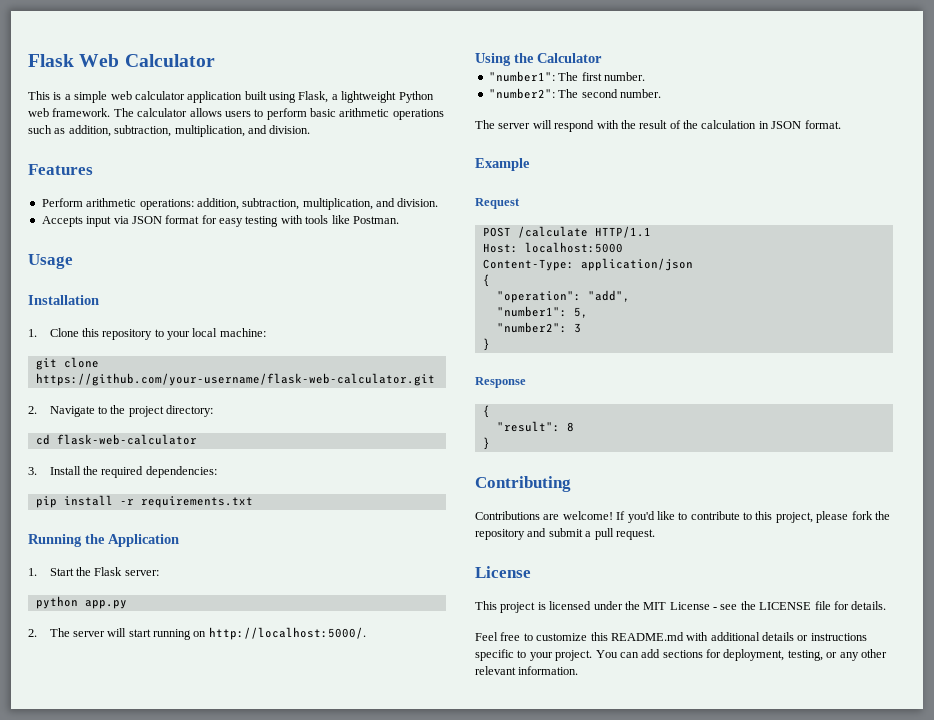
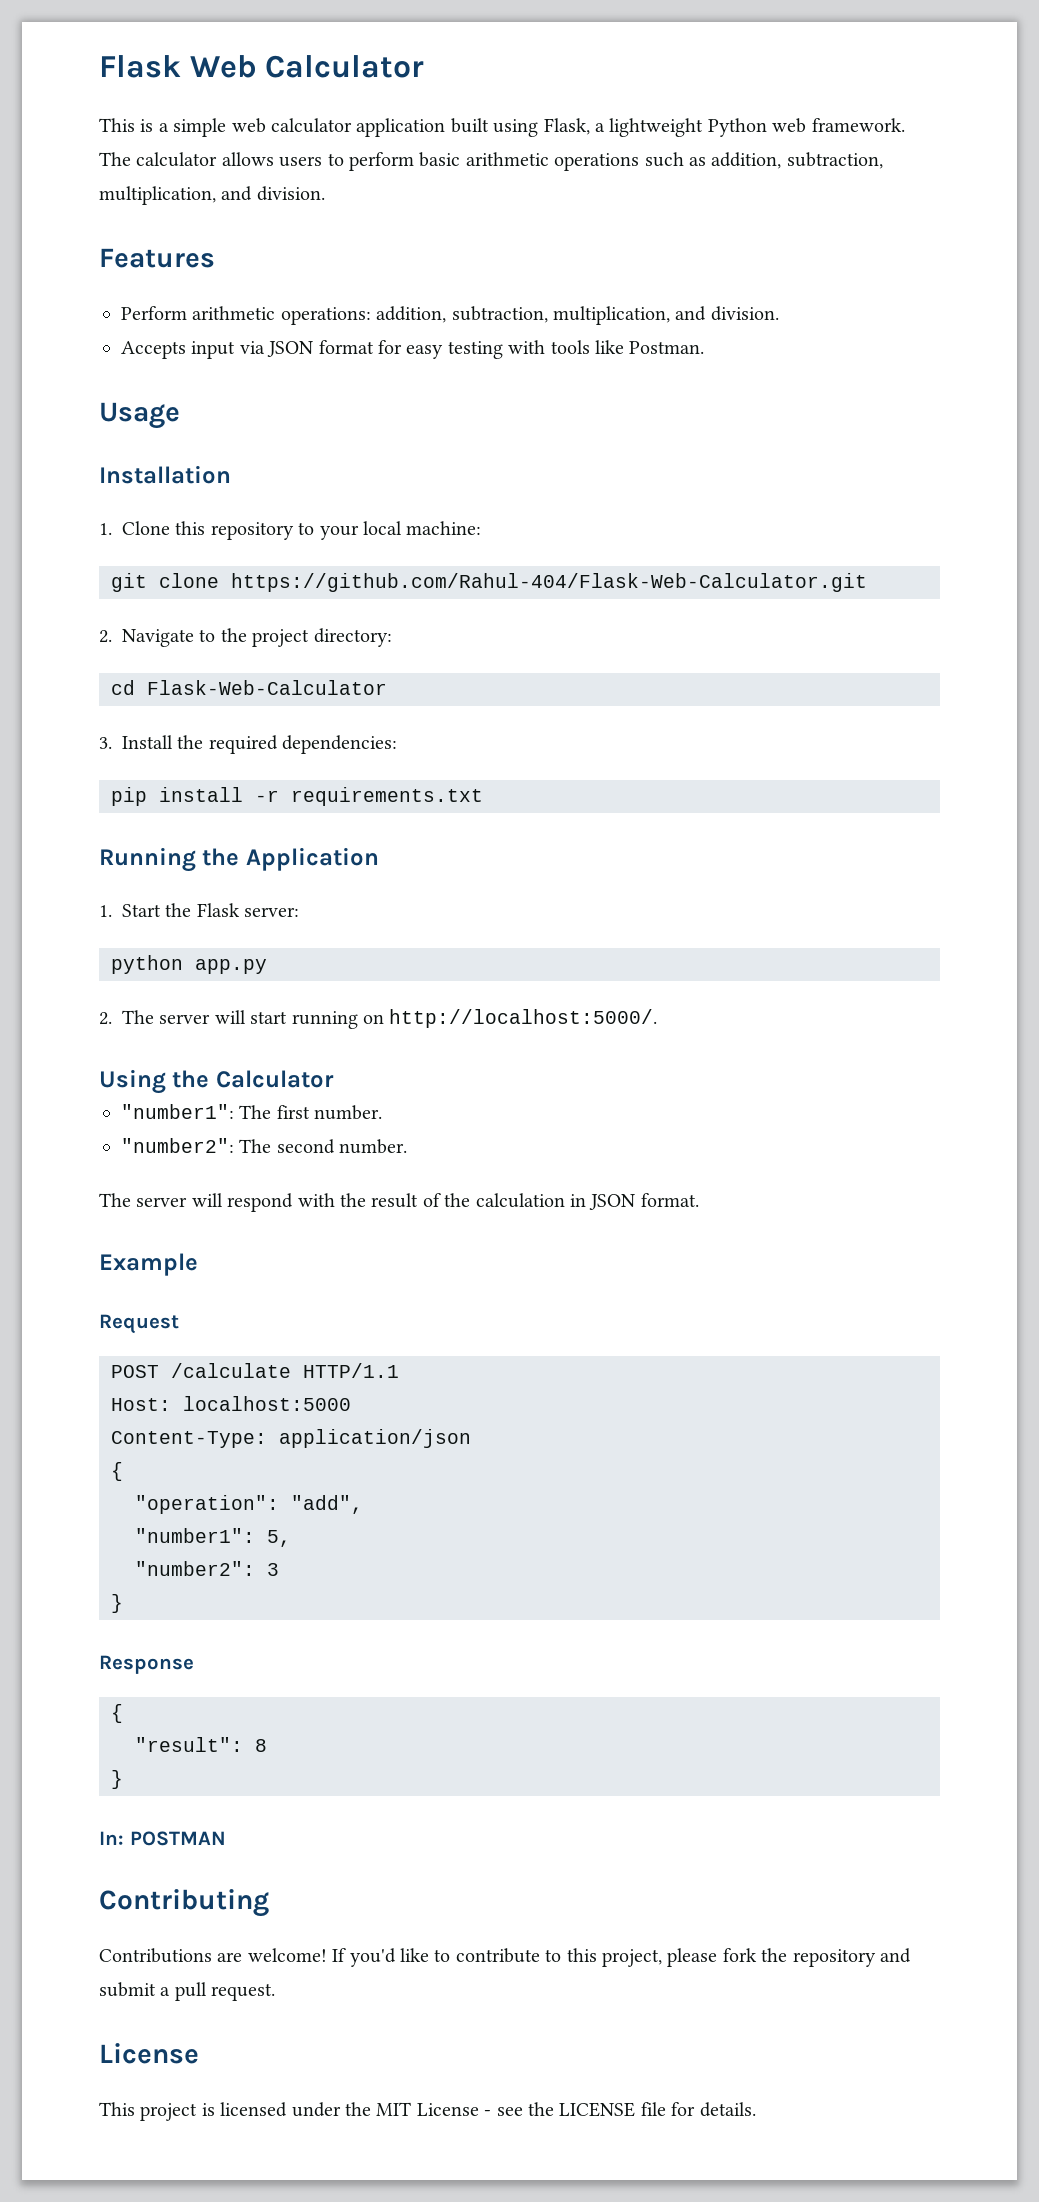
- git clone https://github.com/your-username/flask-web-calculator.git
+ git clone https://github.com/Rahul-404/Flask-Web-Calculator.git
- cd flask-web-calculator
+ cd Flask-Web-Calculator
+ In: POSTMAN
- Feel free to customize this README.md with additional details or instructions specific to your project. You can add sections for deployment, testing, or any other relevant information.

